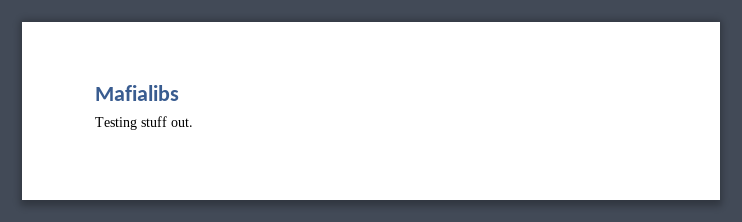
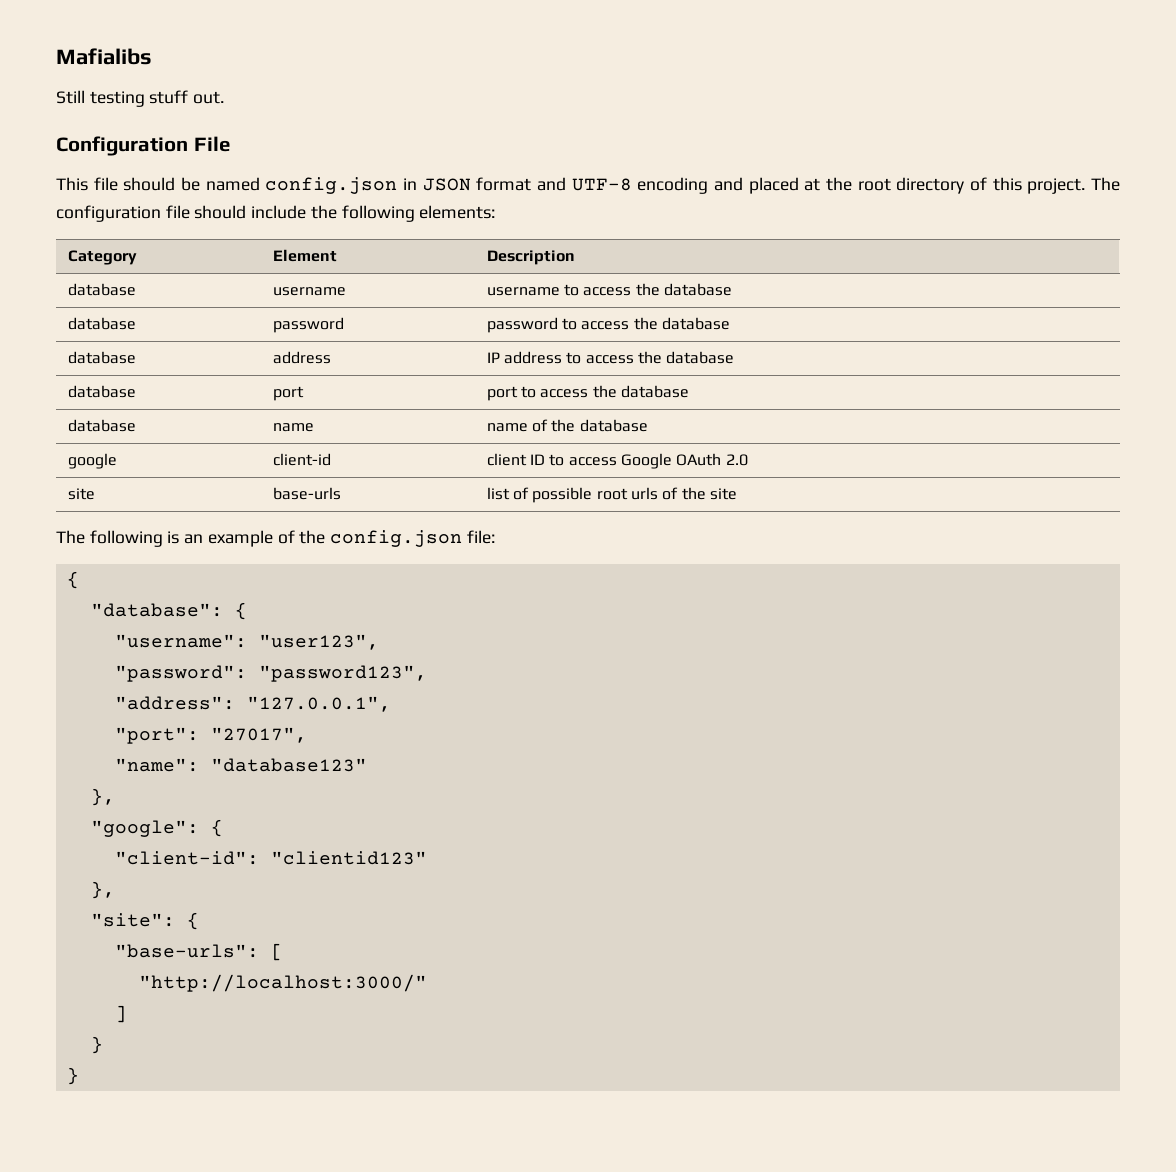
- Testing stuff out.
+ Still testing stuff out.
+ Configuration File
+ This file should be named config.json in JSON format and UTF-8 encoding and placed at the root directory of this project. The configuration file should include the following elements:
+ Category | Element | Description
+ database | username | username to access the database
+ database | password | password to access the database
+ database | address | IP address to access the database
+ database | port | port to access the database
+ database | name | name of the database
+ google | client-id | client ID to access Google OAuth 2.0
+ site | base-urls | list of possible root urls of the site
+ The following is an example of the config.json file:
+ {
+ "database": {
+ "username": "user123",
+ "password": "password123",
+ "address": "127.0.0.1",
+ "port": "27017",
+ "name": "database123"
+ },
+ "google": {
+ "client-id": "clientid123"
+ },
+ "site": {
+ "base-urls": [
+ "http://localhost:3000/"
+ ]
+ }
+ }

